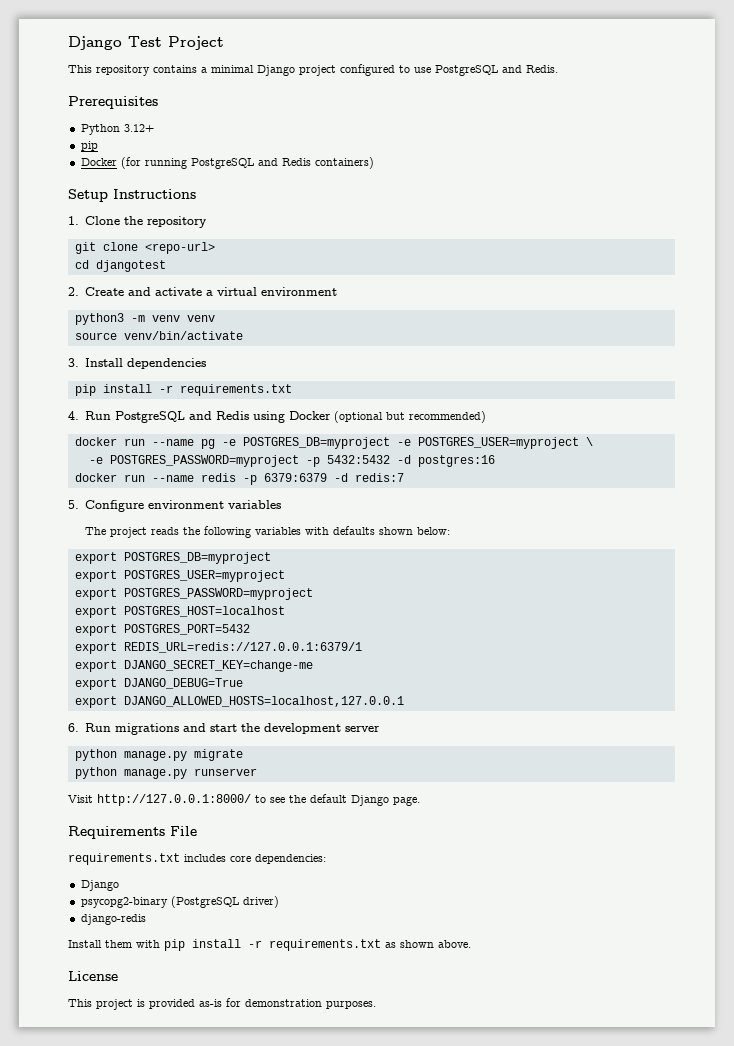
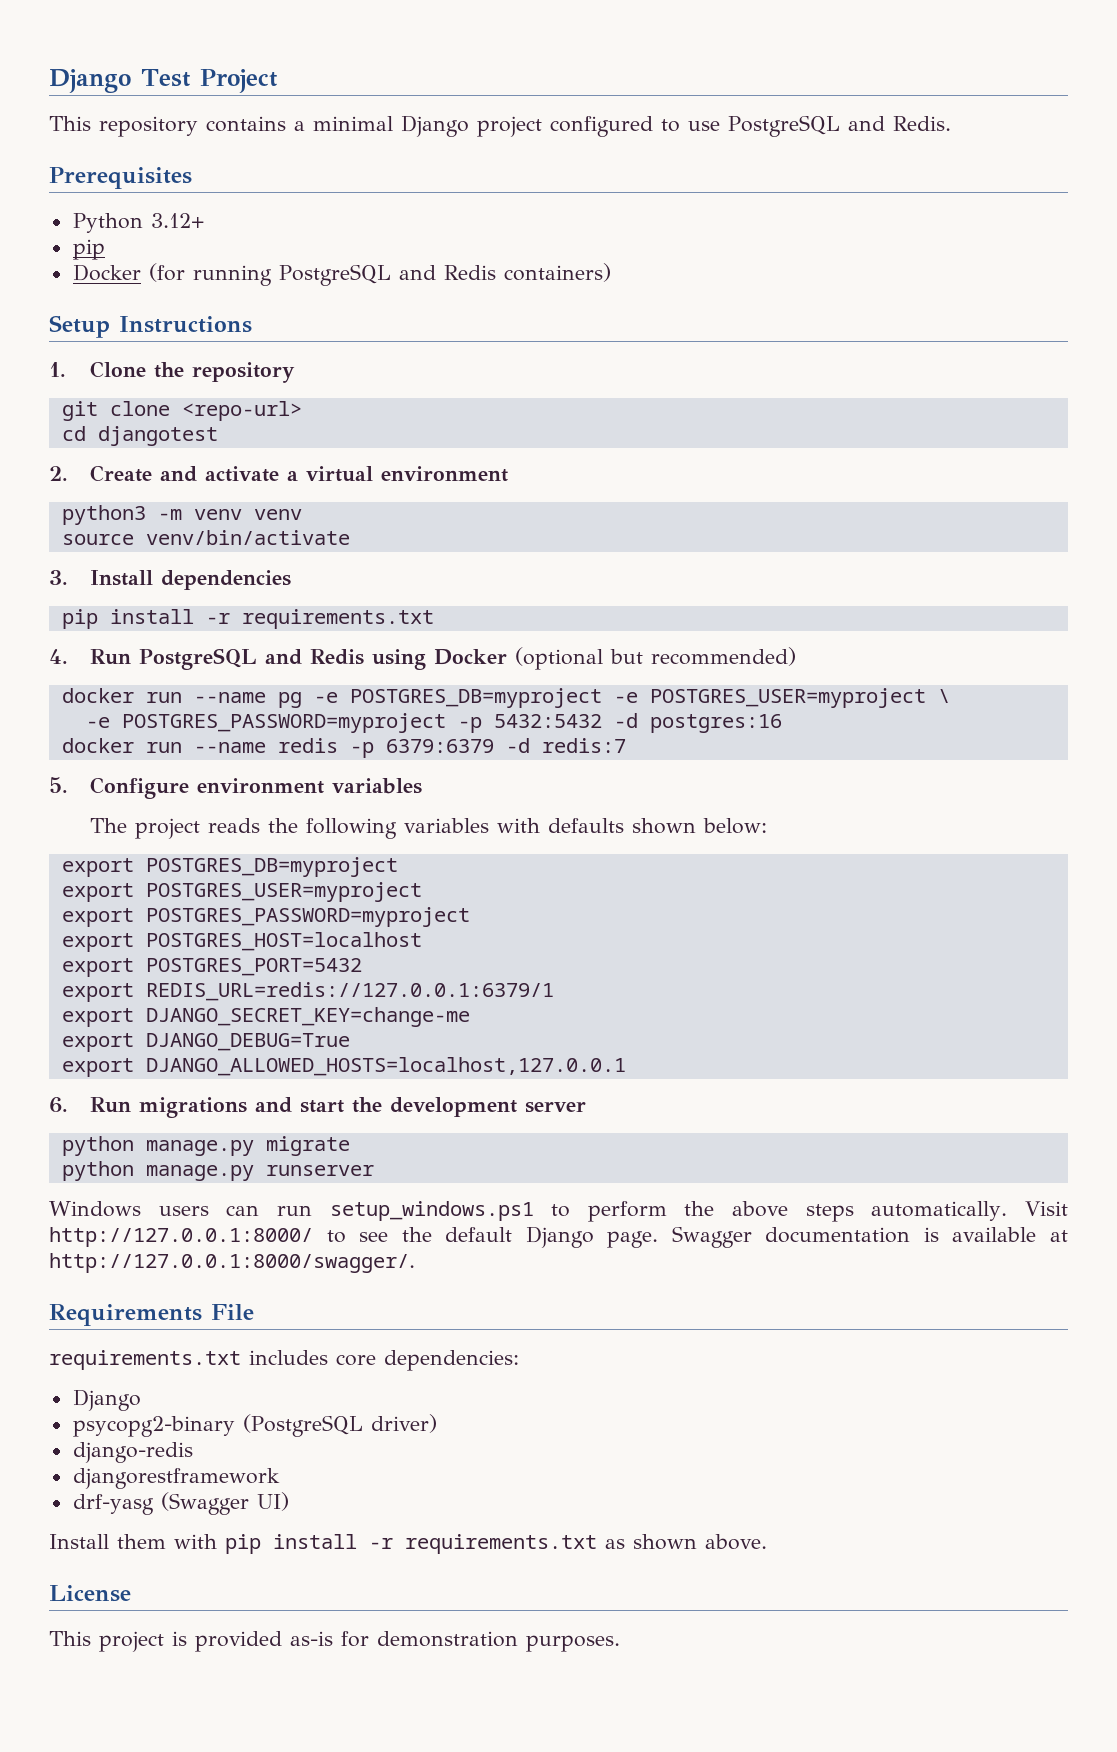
+ Windows users can run setup_windows.ps1 to perform the above steps automatically.
+ Swagger documentation is available at http://127.0.0.1:8000/swagger/.
+ djangorestframework
+ drf-yasg (Swagger UI)

